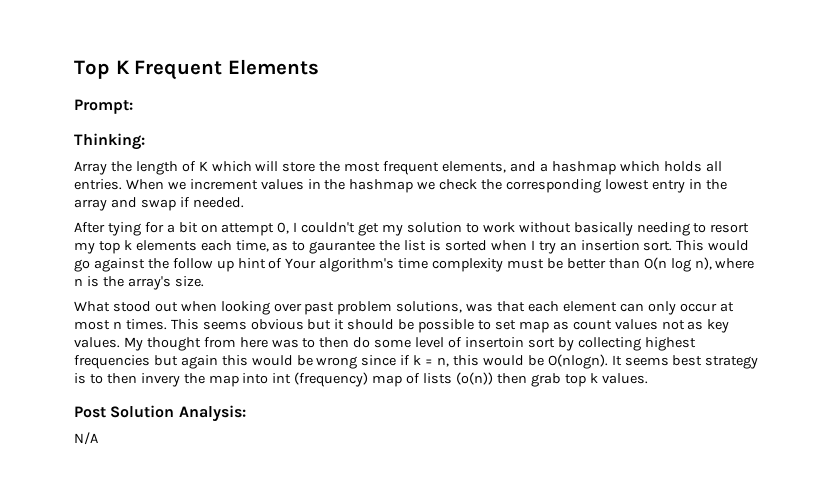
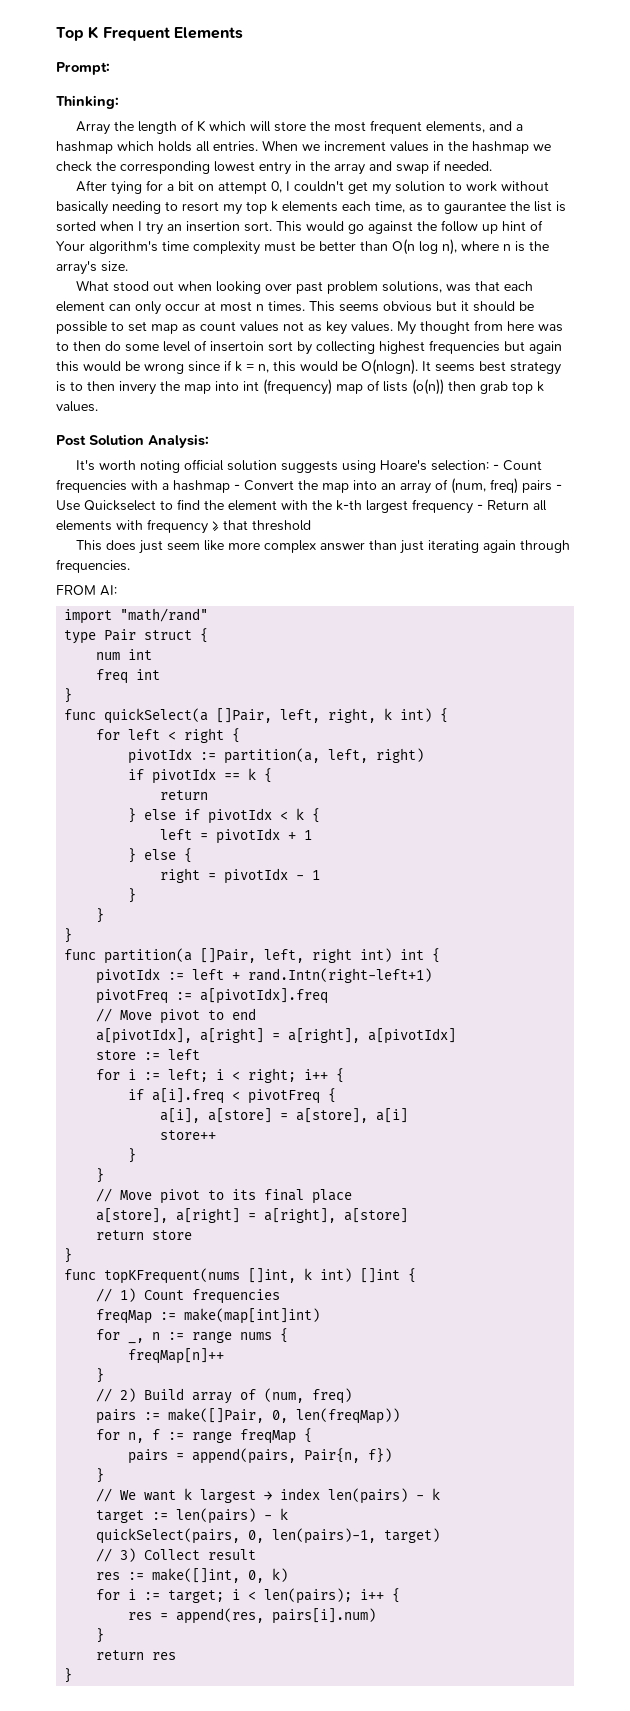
- N/A
+ It's worth noting official solution suggests using Hoare's selection: - Count frequencies with a hashmap - Convert the map into an array of (num, freq) pairs - Use Quickselect to find the element with the k-th largest frequency - Return all elements with frequency ≥ that threshold
+ This does just seem like more complex answer than just iterating again through frequencies.
+ FROM AI:
+ import "math/rand"
+ type Pair struct {
+ num int
+ freq int
+ }
+ func quickSelect(a []Pair, left, right, k int) {
+ for left < right {
+ pivotIdx := partition(a, left, right)
+ if pivotIdx == k {
+ return
+ } else if pivotIdx < k {
+ left = pivotIdx + 1
+ } else {
+ right = pivotIdx - 1
+ }
+ }
+ }
+ func partition(a []Pair, left, right int) int {
+ pivotIdx := left + rand.Intn(right-left+1)
+ pivotFreq := a[pivotIdx].freq
+ // Move pivot to end
+ a[pivotIdx], a[right] = a[right], a[pivotIdx]
+ store := left
+ for i := left; i < right; i++ {
+ if a[i].freq < pivotFreq {
+ a[i], a[store] = a[store], a[i]
+ store++
+ }
+ }
+ // Move pivot to its final place
+ a[store], a[right] = a[right], a[store]
+ return store
+ }
+ func topKFrequent(nums []int, k int) []int {
+ // 1) Count frequencies
+ freqMap := make(map[int]int)
+ for _, n := range nums {
+ freqMap[n]++
+ }
+ // 2) Build array of (num, freq)
+ pairs := make([]Pair, 0, len(freqMap))
+ for n, f := range freqMap {
+ pairs = append(pairs, Pair{n, f})
+ }
+ // We want k largest → index len(pairs) - k
+ target := len(pairs) - k
+ quickSelect(pairs, 0, len(pairs)-1, target)
+ // 3) Collect result
+ res := make([]int, 0, k)
+ for i := target; i < len(pairs); i++ {
+ res = append(res, pairs[i].num)
+ }
+ return res
+ }

